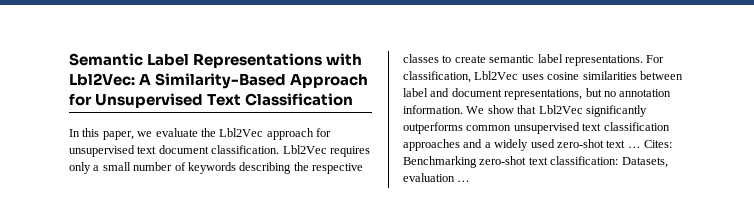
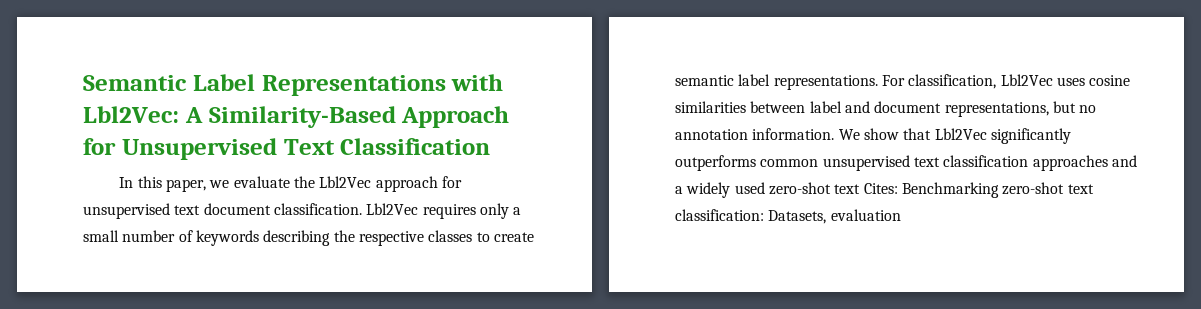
- We show that Lbl2Vec significantly outperforms common unsupervised text classification approaches and a widely used zero-shot text … Cites: Benchmarking zero-shot text classification: Datasets, evaluation …
+ We show that Lbl2Vec significantly outperforms common unsupervised text classification approaches and a widely used zero-shot text Cites: Benchmarking zero-shot text classification: Datasets, evaluation

